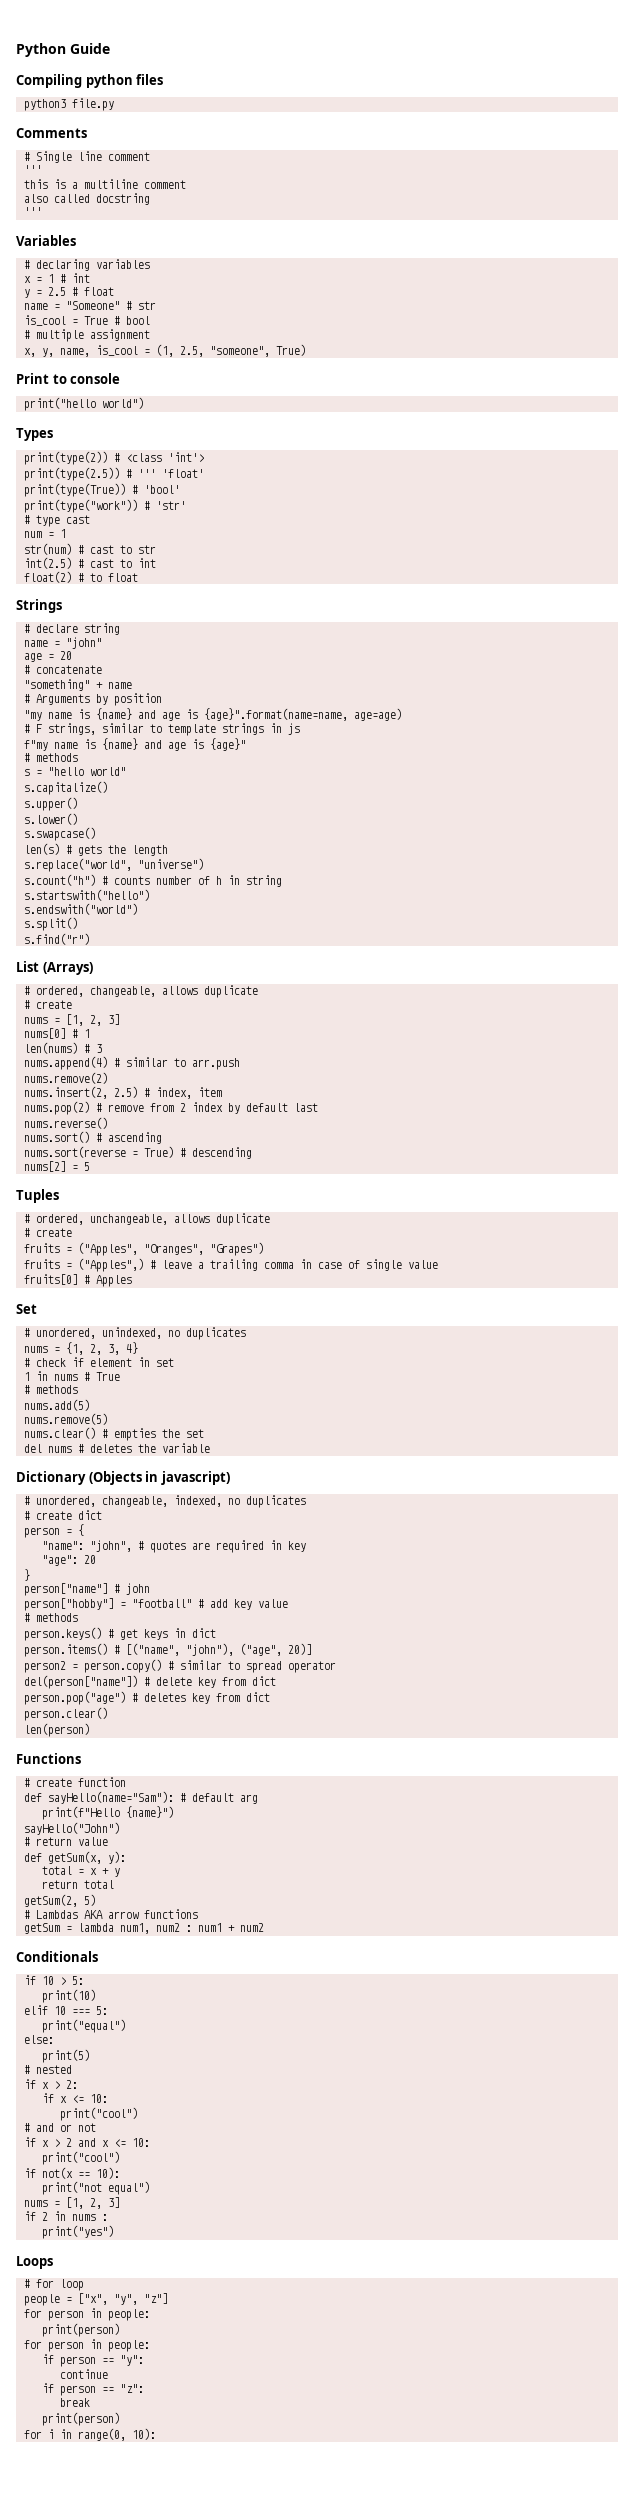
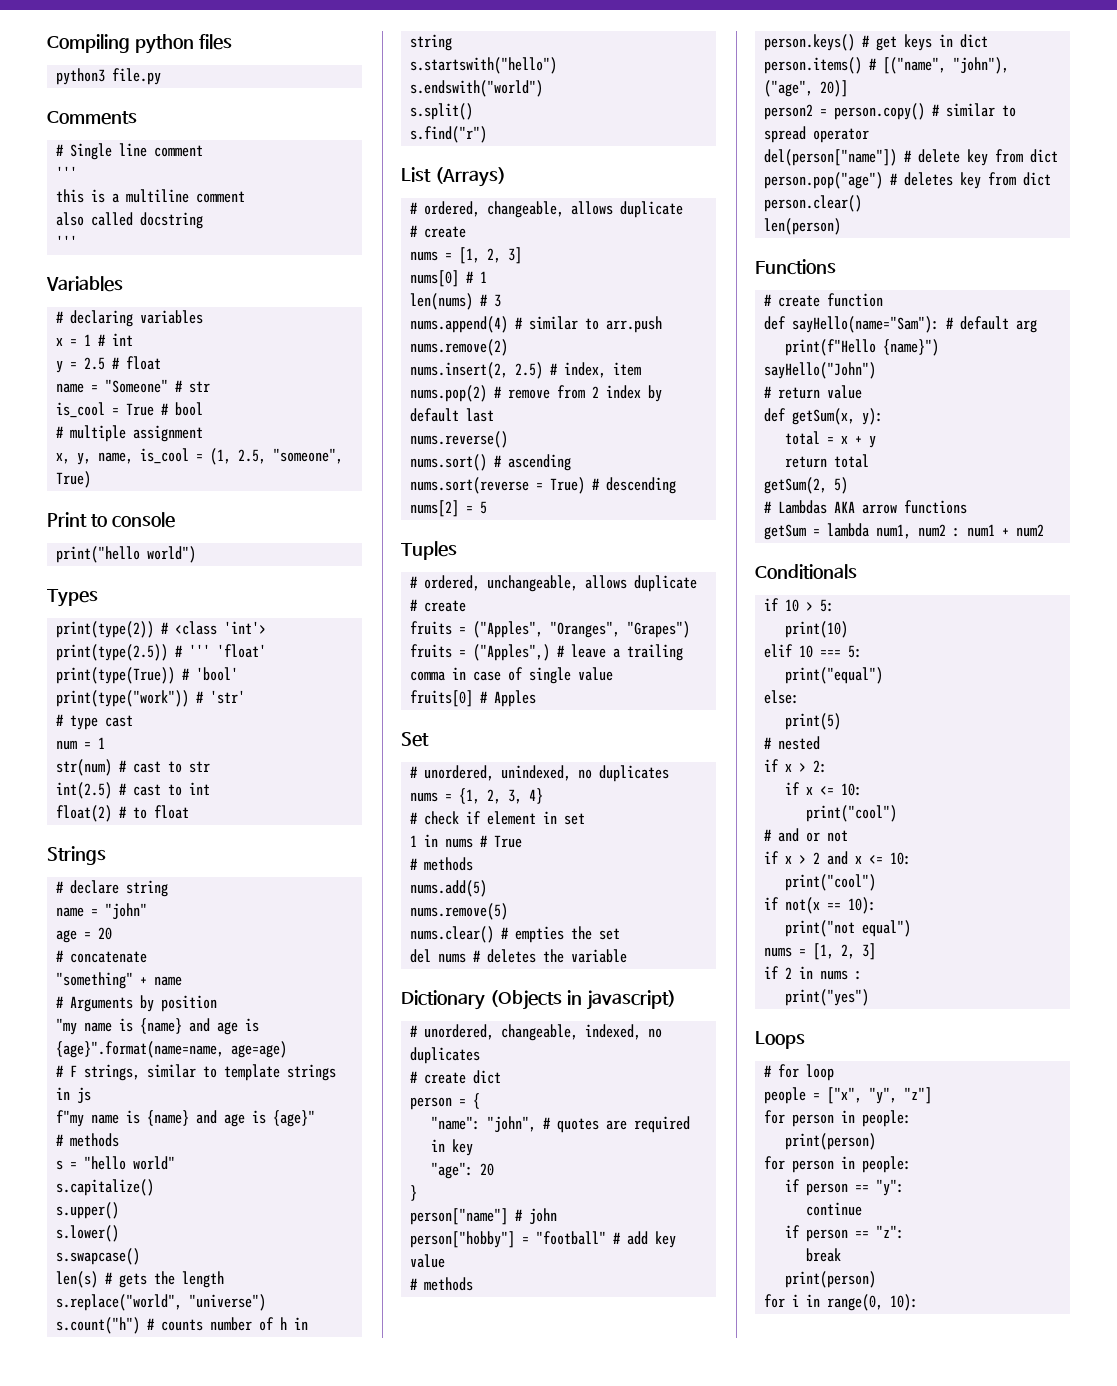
- Python Guide

